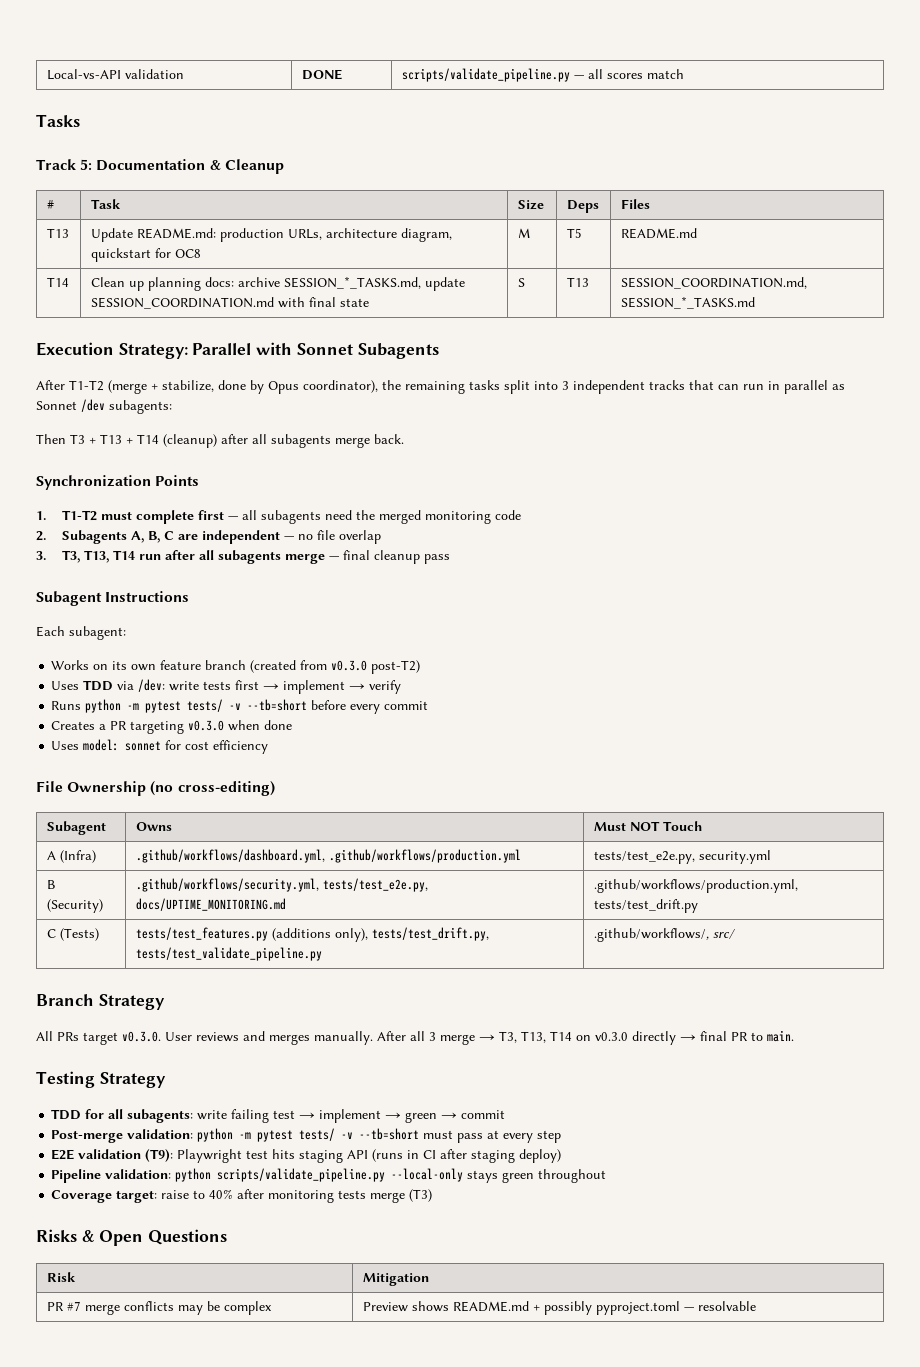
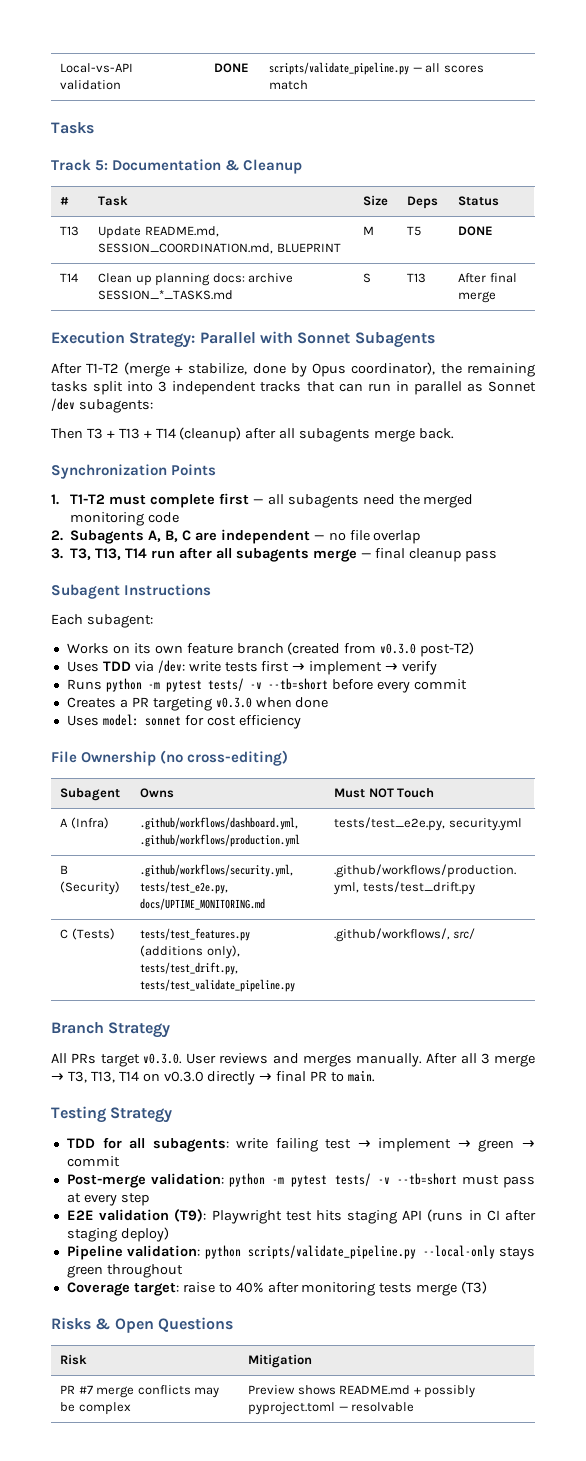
- # | Task | Size | Deps | Files
+ # | Task | Size | Deps | Status
- T13 | Update README.md: production URLs, architecture diagram, quickstart for OC8 | M | T5 | README.md
+ T13 | Update README.md, SESSION_COORDINATION.md, BLUEPRINT | M | T5 | DONE
- T14 | Clean up planning docs: archive SESSION_*_TASKS.md, update SESSION_COORDINATION.md with final state | S | T13 | SESSION_COORDINATION.md, SESSION_*_TASKS.md
+ T14 | Clean up planning docs: archive SESSION_*_TASKS.md | S | T13 | After final merge

